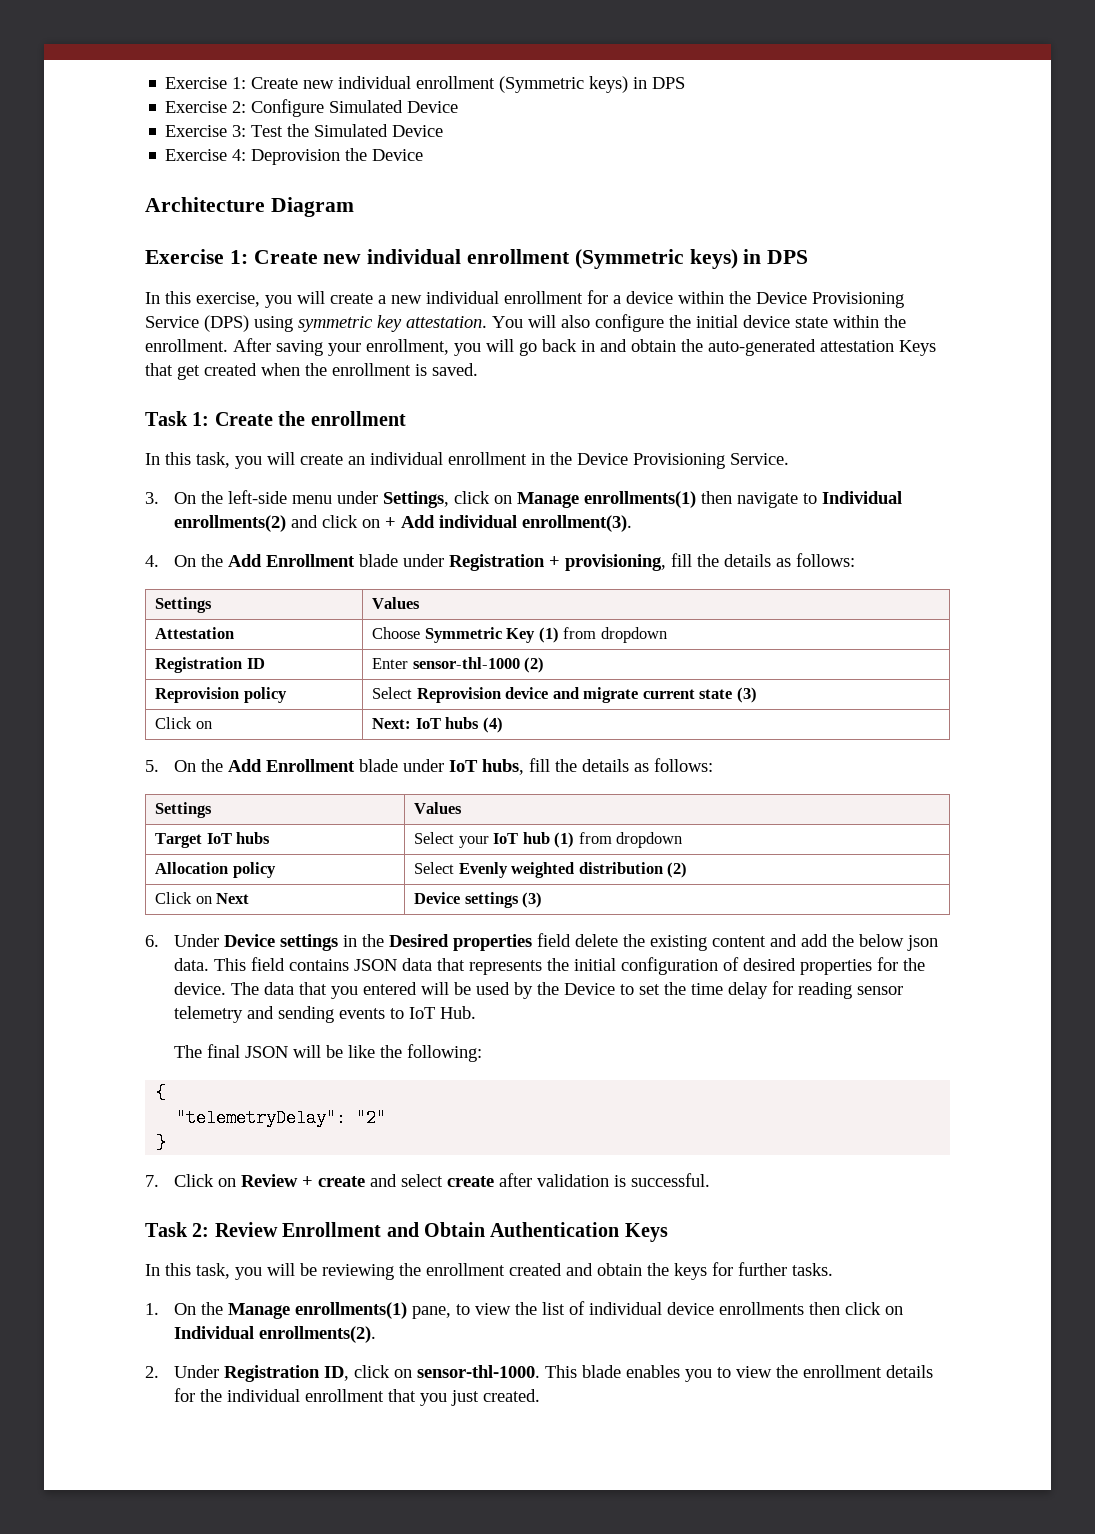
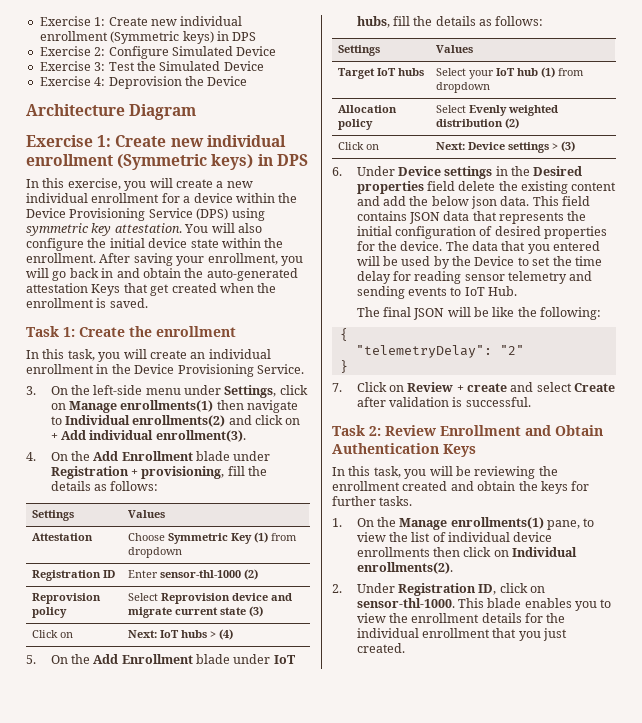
- Click on | Next: IoT hubs (4)
+ Click on | Next: IoT hubs > (4)
- Click on Next | Device settings (3)
+ Click on | Next: Device settings > (3)
- 7. Click on Review + create and select create after validation is successful.
+ 7. Click on Review + create and select Create after validation is successful.

